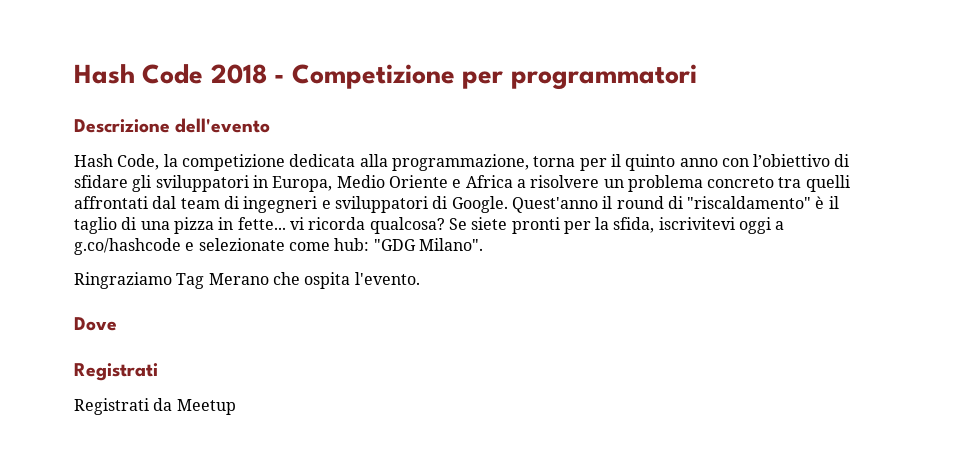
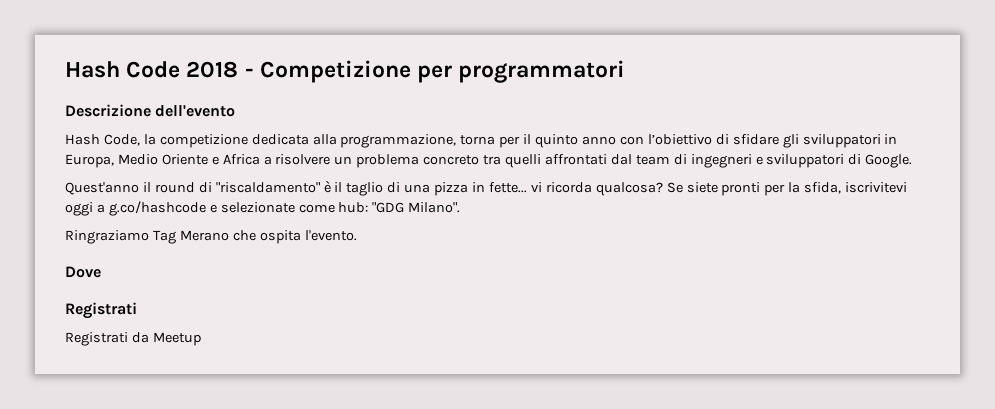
- Hash Code, la competizione dedicata alla programmazione, torna per il quinto anno con l’obiettivo di sfidare gli sviluppatori in Europa, Medio Oriente e Africa a risolvere un problema concreto tra quelli affrontati dal team di ingegneri e sviluppatori di Google. Quest'anno il round di "riscaldamento" è il taglio di una pizza in fette... vi ricorda qualcosa?
+ Hash Code, la competizione dedicata alla programmazione, torna per il quinto anno con l’obiettivo di sfidare gli sviluppatori in Europa, Medio Oriente e Africa a risolvere un problema concreto tra quelli affrontati dal team di ingegneri e sviluppatori di Google.
+ Quest'anno il round di "riscaldamento" è il taglio di una pizza in fette... vi ricorda qualcosa?

